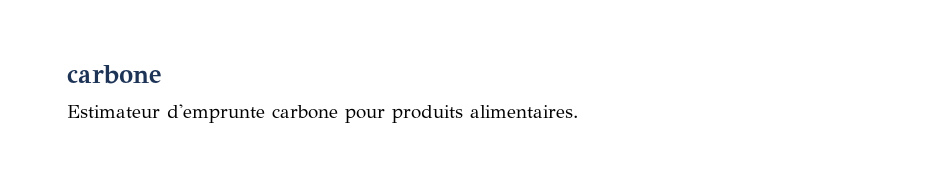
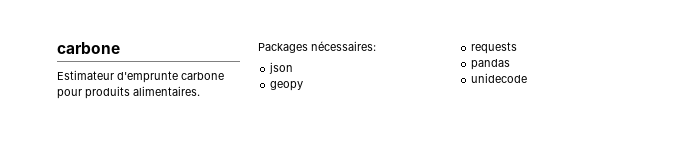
+ Packages nécessaires:
+ json
+ geopy
+ requests
+ pandas
+ unidecode

